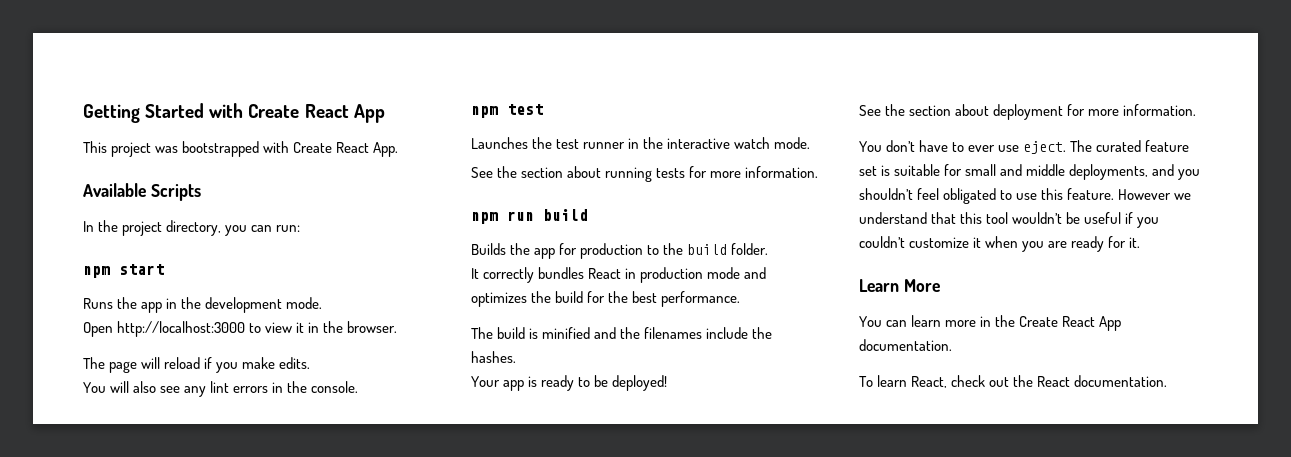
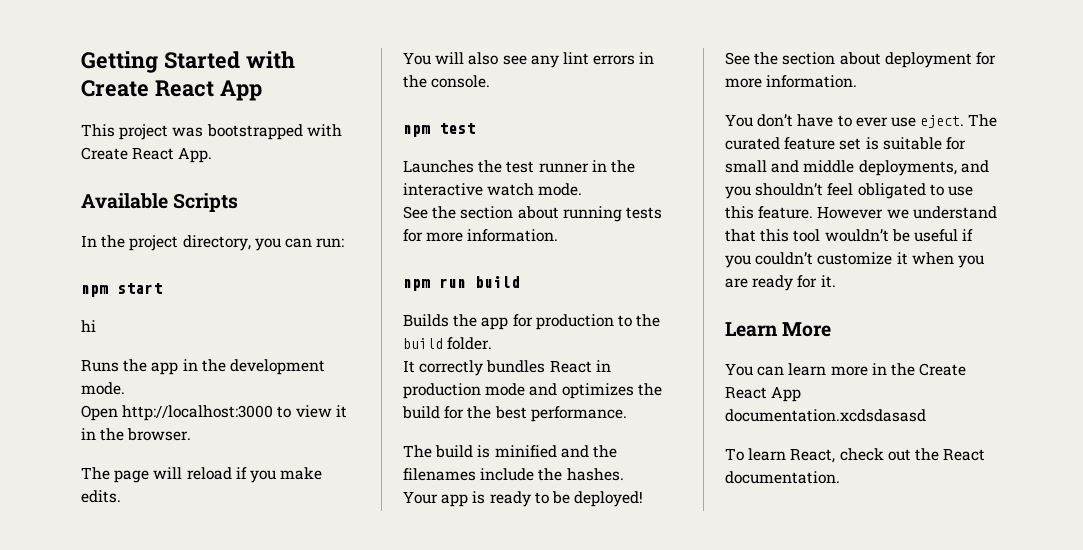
+ hi
- You can learn more in the Create React App documentation.
+ You can learn more in the Create React App documentation.xcdsdasasd

